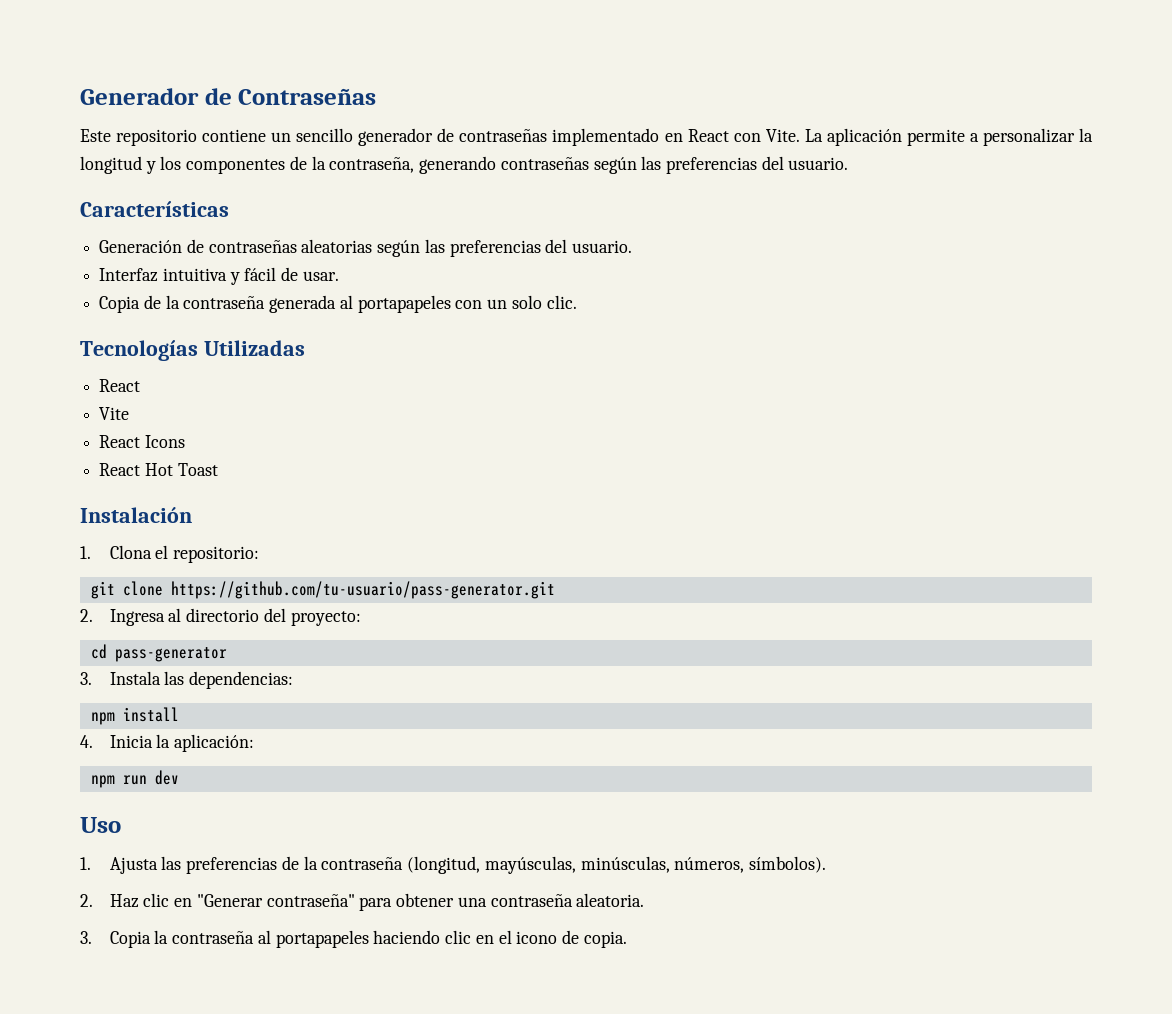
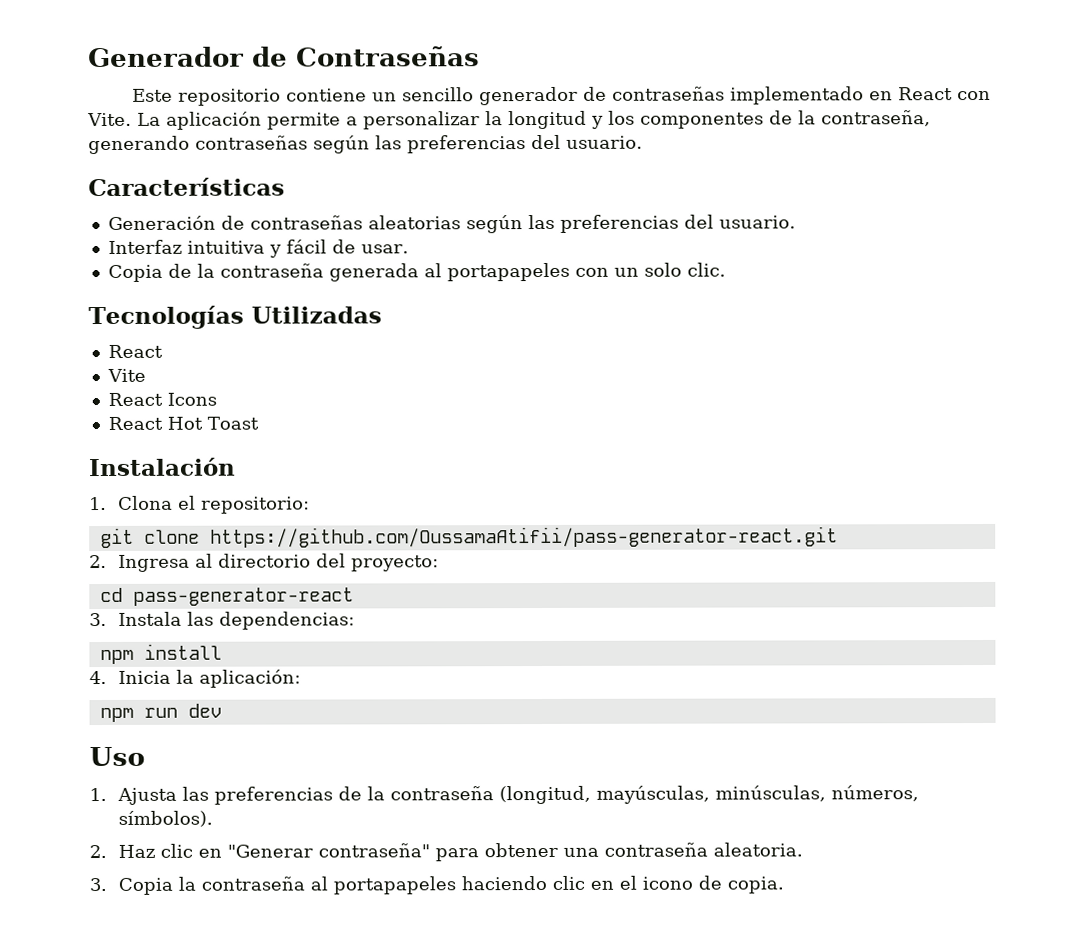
- git clone https://github.com/tu-usuario/pass-generator.git
+ git clone https://github.com/OussamaAtifii/pass-generator-react.git
- cd pass-generator
+ cd pass-generator-react

